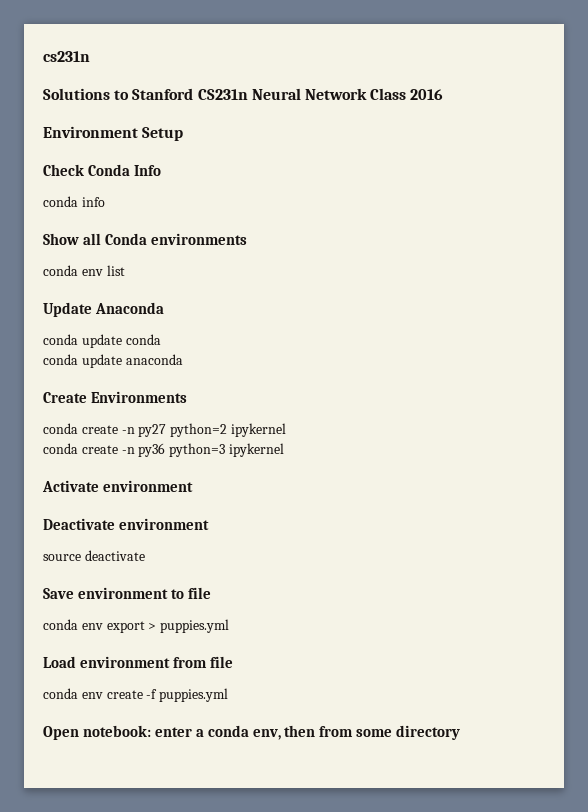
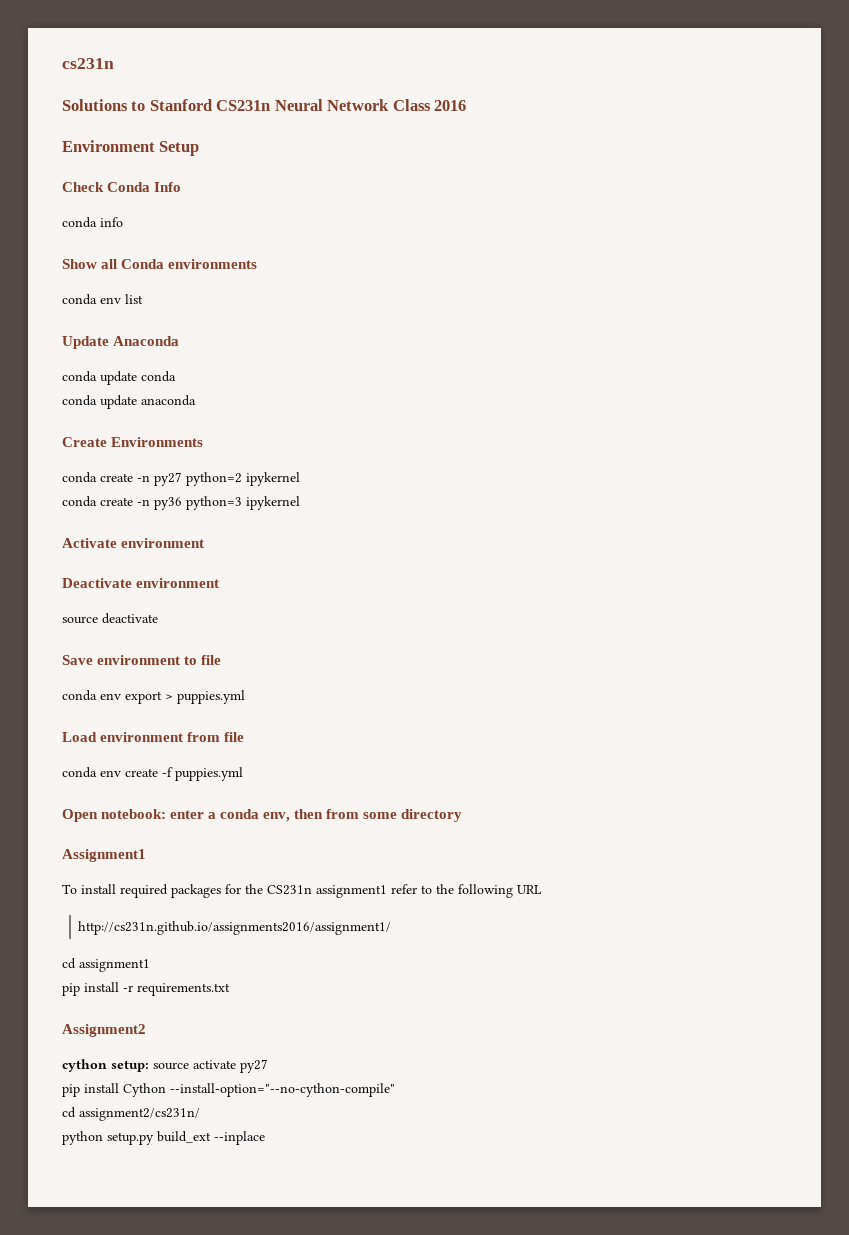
+ Assignment1
+ To install required packages for the CS231n assignment1 refer to the following URL
+ http://cs231n.github.io/assignments2016/assignment1/
+ cd assignment1
+ pip install -r requirements.txt
+ Assignment2
+ cython setup: source activate py27
+ pip install Cython --install-option="--no-cython-compile"
+ cd assignment2/cs231n/
+ python setup.py build_ext --inplace

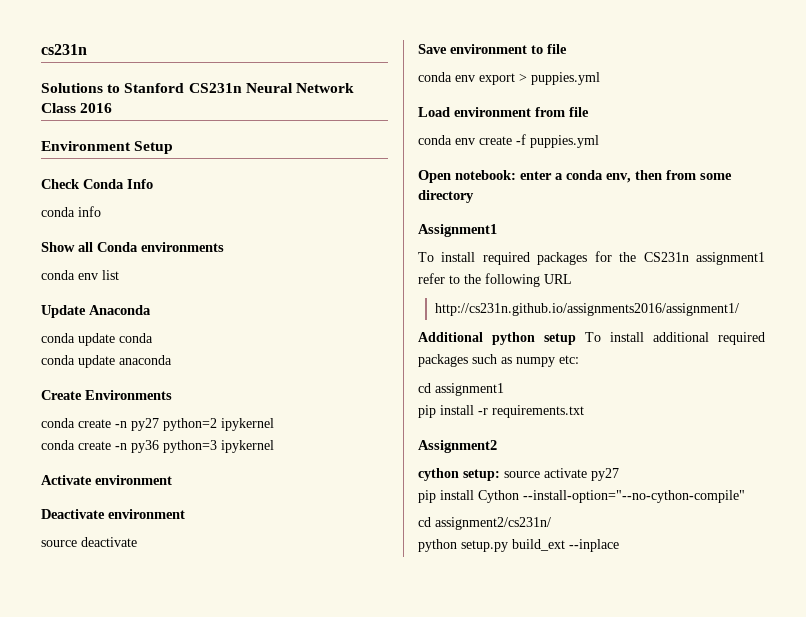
+ Additional python setup To install additional required packages such as numpy etc:

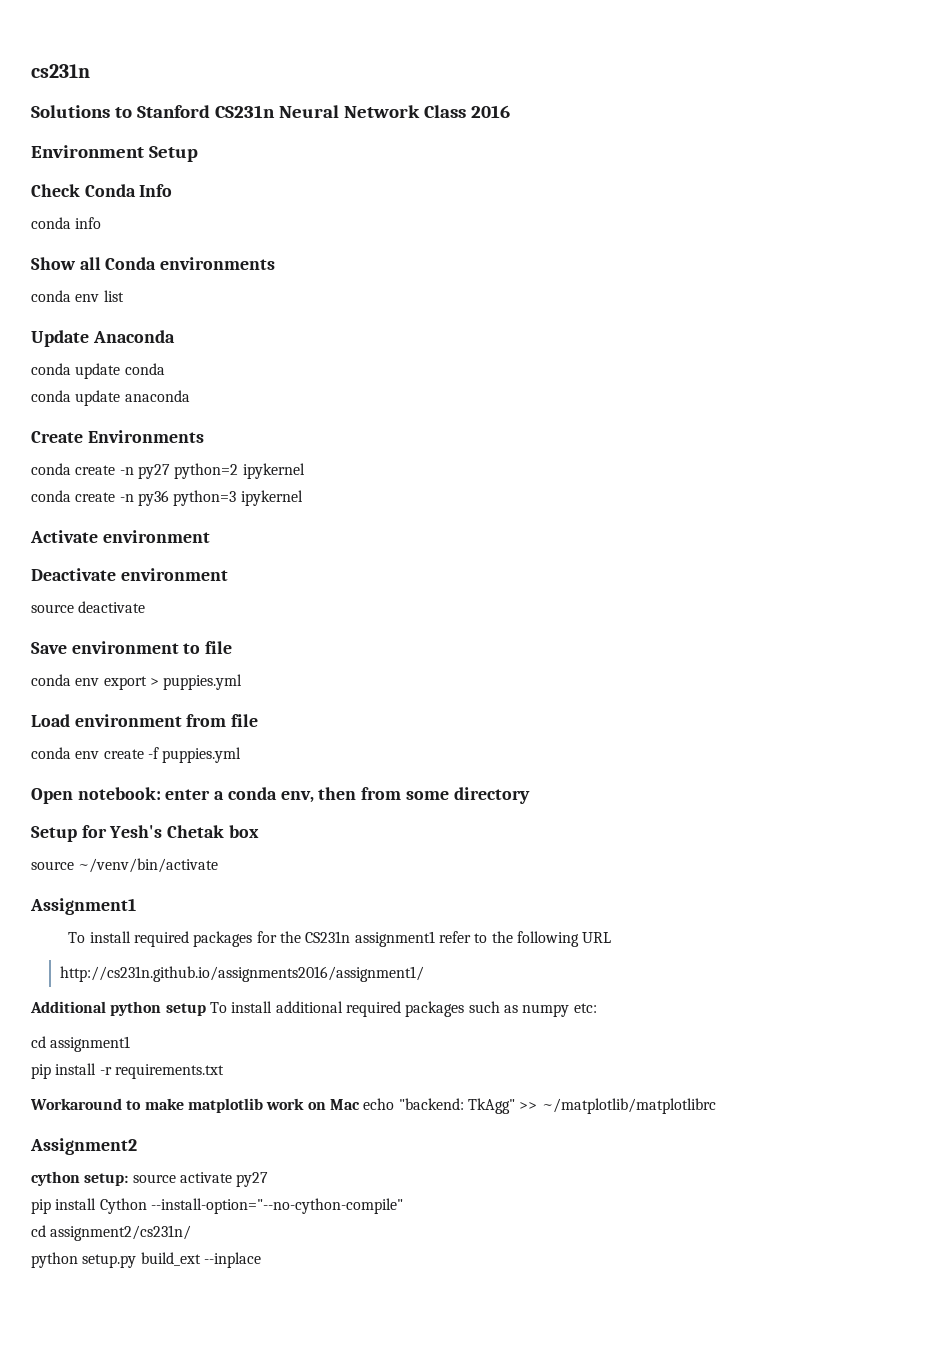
+ Setup for Yesh's Chetak box
+ source ~/venv/bin/activate
+ Workaround to make matplotlib work on Mac echo "backend: TkAgg" >> ~/matplotlib/matplotlibrc

